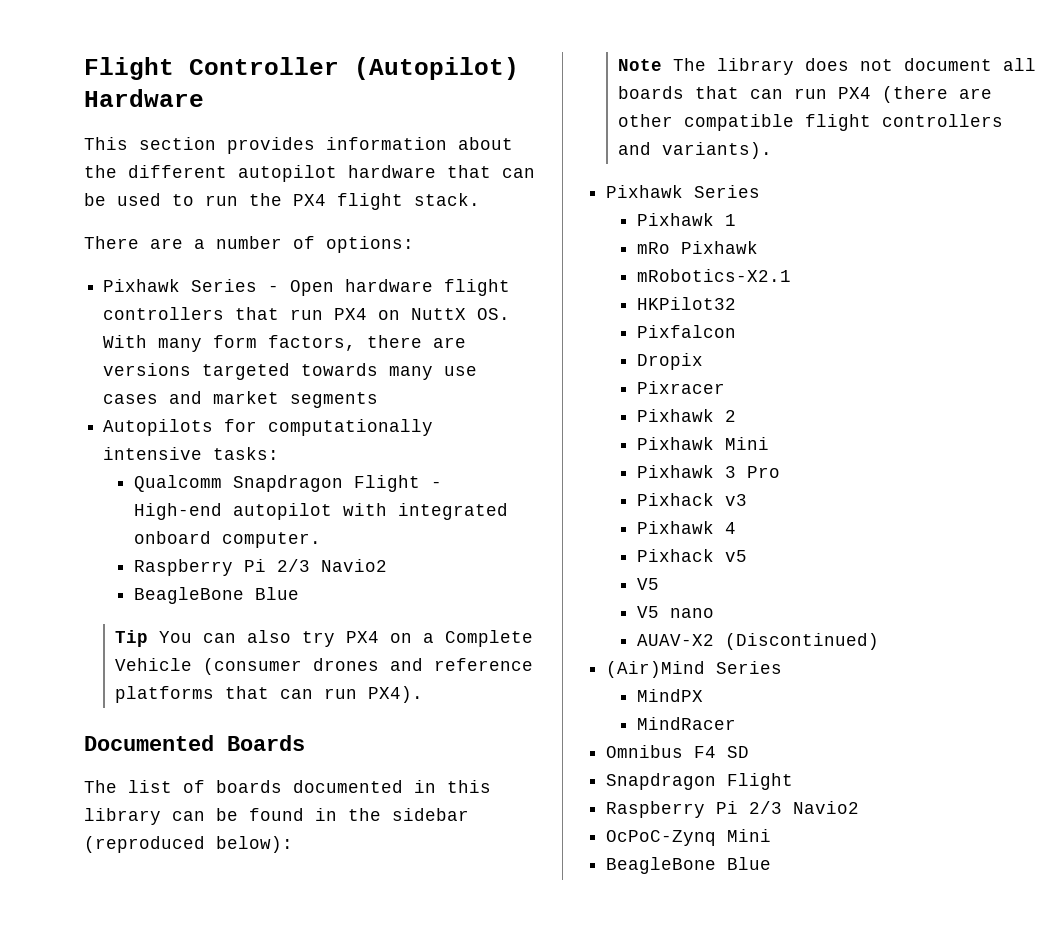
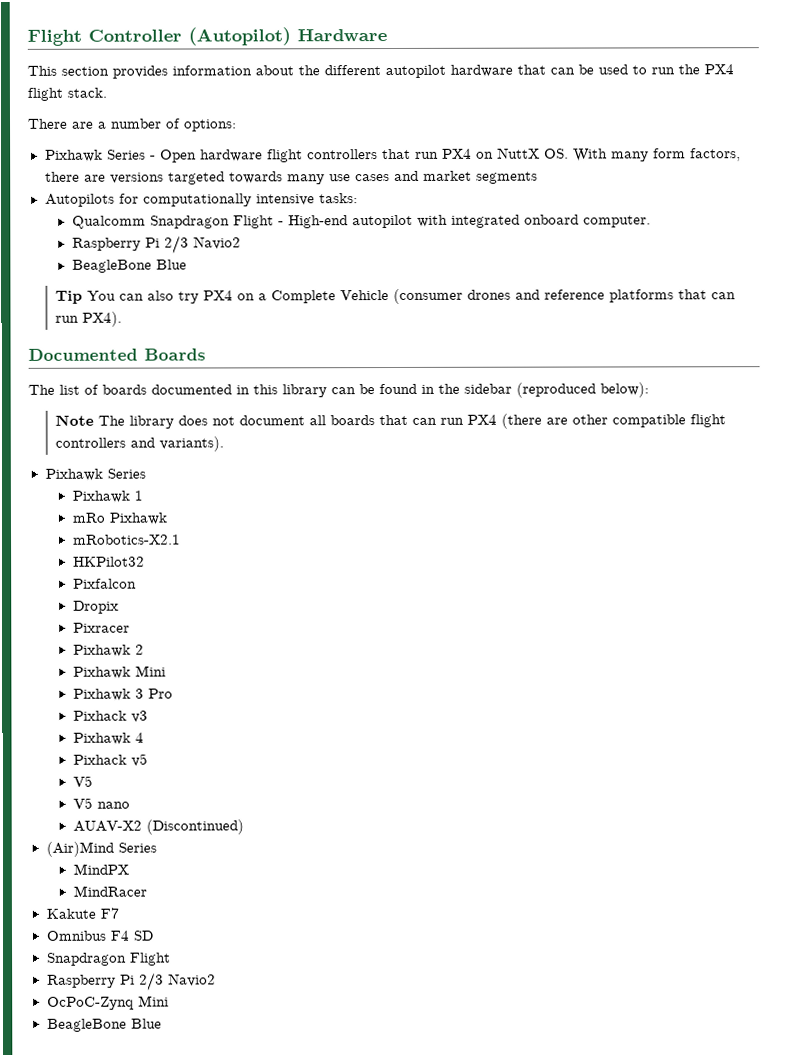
+ Kakute F7

